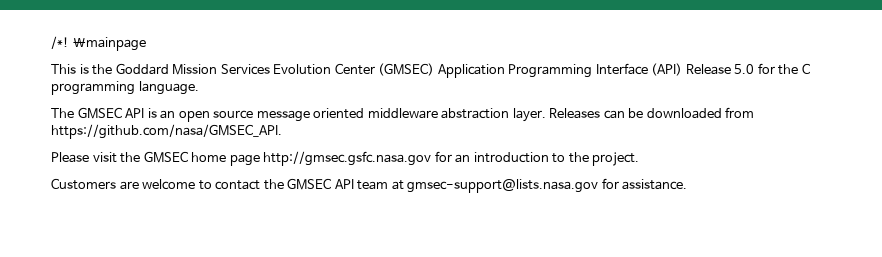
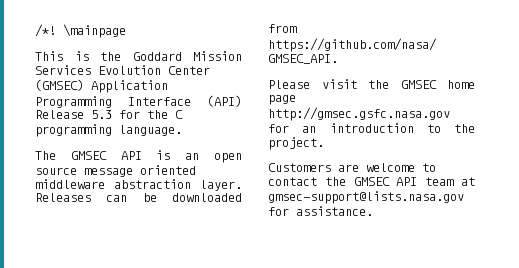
- This is the Goddard Mission Services Evolution Center (GMSEC) Application Programming Interface (API) Release 5.0 for the C programming language.
+ This is the Goddard Mission Services Evolution Center (GMSEC) Application Programming Interface (API) Release 5.3 for the C programming language.

